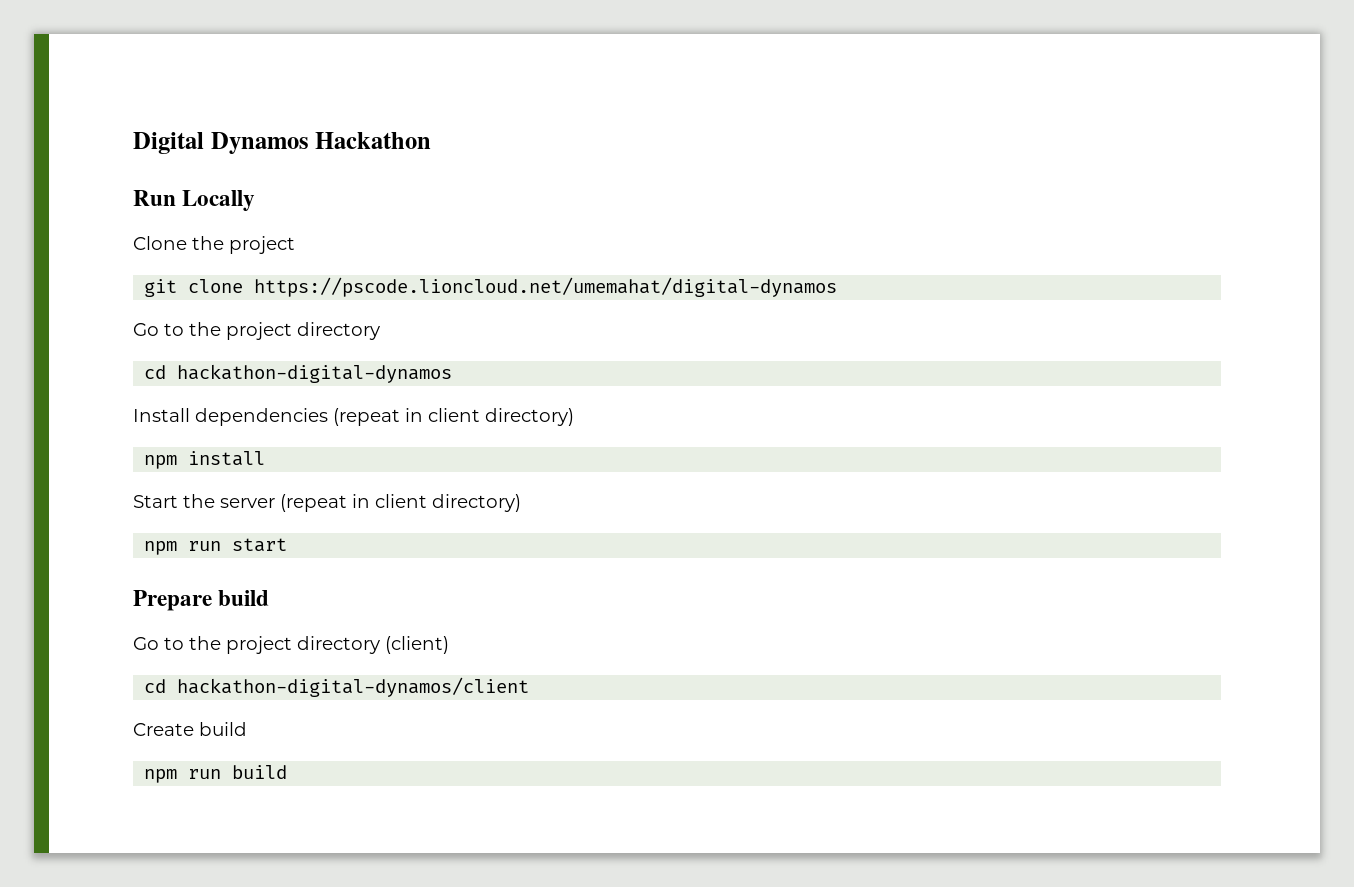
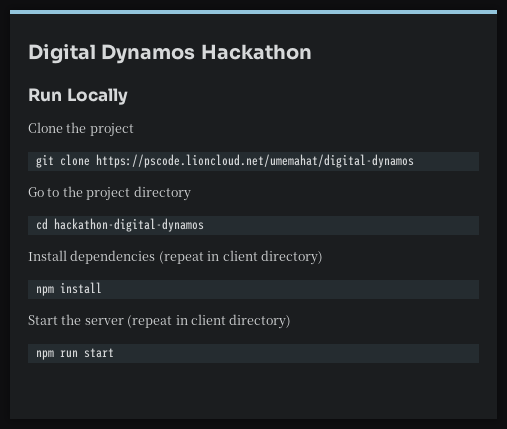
- Prepare build
- Go to the project directory (client)
- cd hackathon-digital-dynamos/client
- Create build
- npm run build

